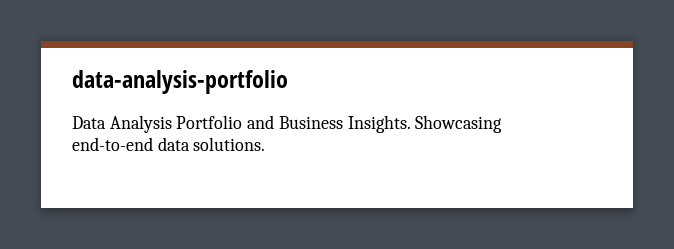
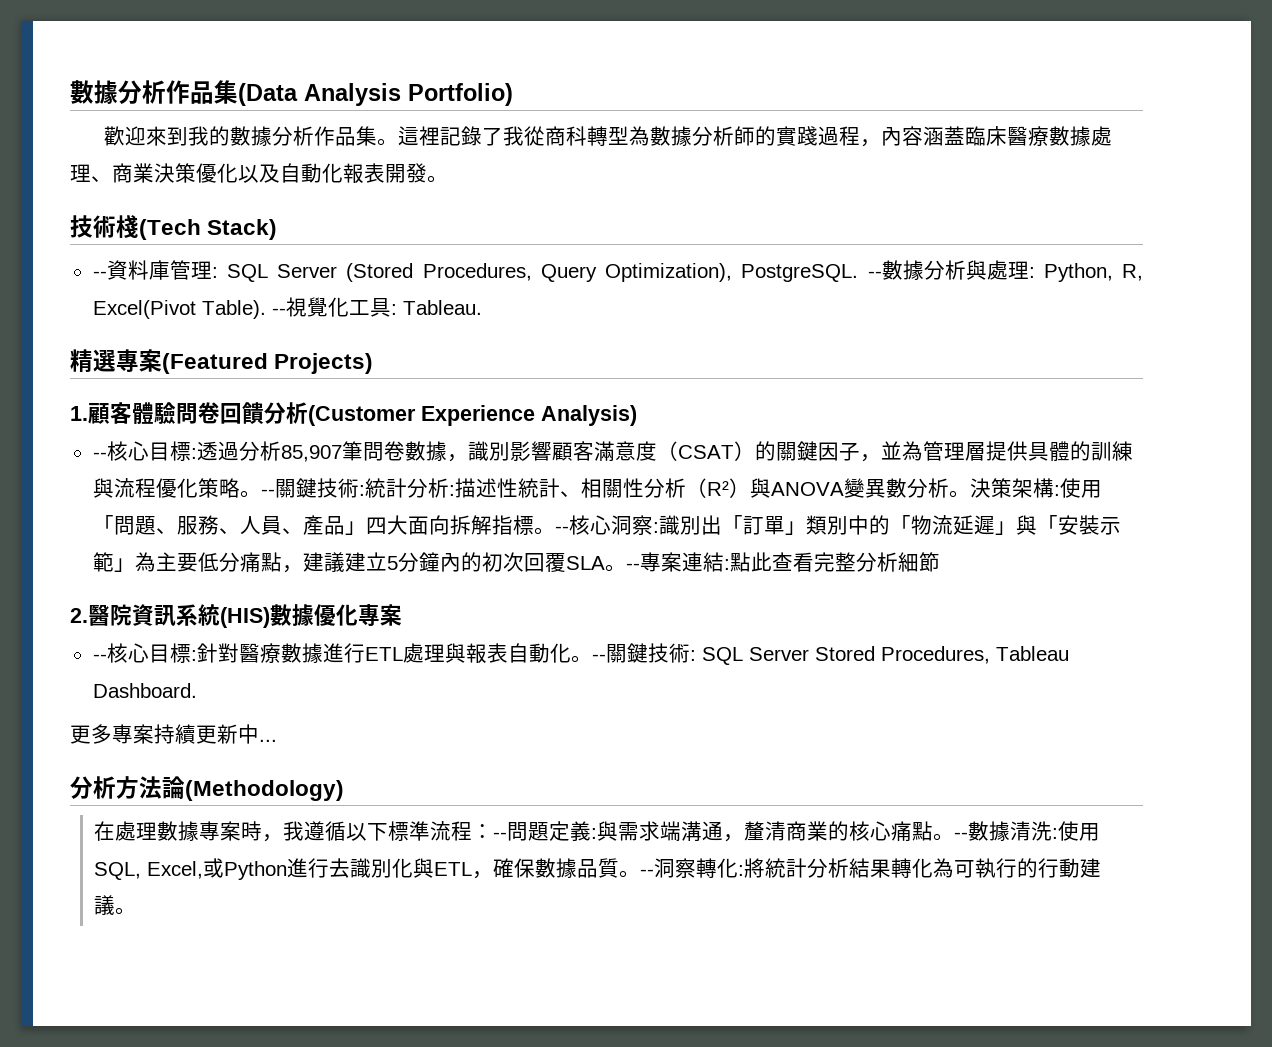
- data-analysis-portfolio
- Data Analysis Portfolio and Business Insights. Showcasing end-to-end data solutions.
+ 數據分析作品集(Data Analysis Portfolio)
+ 歡迎來到我的數據分析作品集。這裡記錄了我從商科轉型為數據分析師的實踐過程，內容涵蓋臨床醫療數據處理、商業決策優化以及自動化報表開發。
+ 技術棧(Tech Stack)
+ --資料庫管理: SQL Server (Stored Procedures, Query Optimization), PostgreSQL. --數據分析與處理: Python, R, Excel(Pivot Table). --視覺化工具: Tableau.
+ 精選專案(Featured Projects)
+ 1.顧客體驗問卷回饋分析(Customer Experience Analysis)
+ --核心目標:透過分析85,907筆問卷數據，識別影響顧客滿意度（CSAT）的關鍵因子，並為管理層提供具體的訓練與流程優化策略。--關鍵技術:統計分析:描述性統計、相關性分析（R²）與ANOVA變異數分析。決策架構:使用「問題、服務、人員、產品」四大面向拆解指標。--核心洞察:識別出「訂單」類別中的「物流延遲」與「安裝示範」為主要低分痛點，建議建立5分鐘內的初次回覆SLA。--專案連結:點此查看完整分析細節
+ 2.醫院資訊系統(HIS)數據優化專案
+ --核心目標:針對醫療數據進行ETL處理與報表自動化。--關鍵技術: SQL Server Stored Procedures, Tableau Dashboard.
+ 更多專案持續更新中...
+ 分析方法論(Methodology)
+ 在處理數據專案時，我遵循以下標準流程：--問題定義:與需求端溝通，釐清商業的核心痛點。--數據清洗:使用SQL, Excel,或Python進行去識別化與ETL，確保數據品質。--洞察轉化:將統計分析結果轉化為可執行的行動建議。

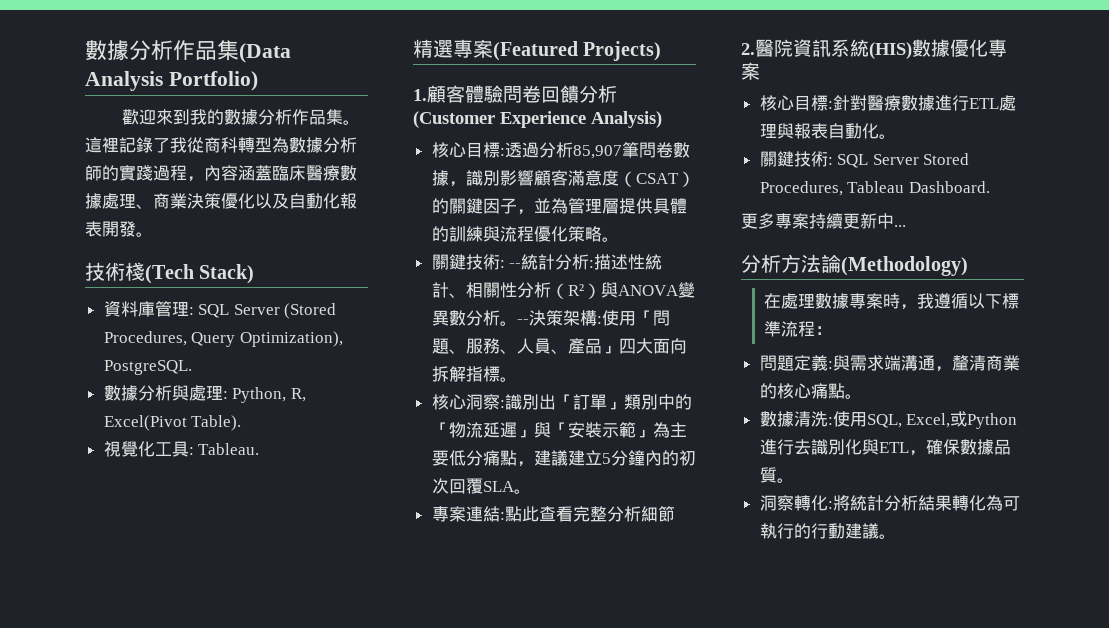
- --資料庫管理: SQL Server (Stored Procedures, Query Optimization), PostgreSQL. --數據分析與處理: Python, R, Excel(Pivot Table). --視覺化工具: Tableau.
+ 資料庫管理: SQL Server (Stored Procedures, Query Optimization), PostgreSQL.
+ 數據分析與處理: Python, R, Excel(Pivot Table).
+ 視覺化工具: Tableau.
- --核心目標:透過分析85,907筆問卷數據，識別影響顧客滿意度（CSAT）的關鍵因子，並為管理層提供具體的訓練與流程優化策略。--關鍵技術:統計分析:描述性統計、相關性分析（R²）與ANOVA變異數分析。
+ 核心目標:透過分析85,907筆問卷數據，識別影響顧客滿意度（CSAT）的關鍵因子，並為管理層提供具體的訓練與流程優化策略。
+ 關鍵技術: --統計分析:描述性統計、相關性分析（R²）與ANOVA變異數分析。
- 決策架構:使用「問題、服務、人員、產品」四大面向拆解指標。--核心洞察:識別出「訂單」類別中的「物流延遲」與「安裝示範」為主要低分痛點，建議建立5分鐘內的初次回覆SLA。--專案連結:點此查看完整分析細節
+ --決策架構:使用「問題、服務、人員、產品」四大面向拆解指標。
+ 核心洞察:識別出「訂單」類別中的「物流延遲」與「安裝示範」為主要低分痛點，建議建立5分鐘內的初次回覆SLA。
+ 專案連結:點此查看完整分析細節
- --核心目標:針對醫療數據進行ETL處理與報表自動化。--關鍵技術: SQL Server Stored Procedures, Tableau Dashboard.
+ 核心目標:針對醫療數據進行ETL處理與報表自動化。
+ 關鍵技術: SQL Server Stored Procedures, Tableau Dashboard.
- 在處理數據專案時，我遵循以下標準流程：--問題定義:與需求端溝通，釐清商業的核心痛點。--數據清洗:使用SQL, Excel,或Python進行去識別化與ETL，確保數據品質。--洞察轉化:將統計分析結果轉化為可執行的行動建議。
+ 在處理數據專案時，我遵循以下標準流程：
+ 問題定義:與需求端溝通，釐清商業的核心痛點。
+ 數據清洗:使用SQL, Excel,或Python進行去識別化與ETL，確保數據品質。
+ 洞察轉化:將統計分析結果轉化為可執行的行動建議。

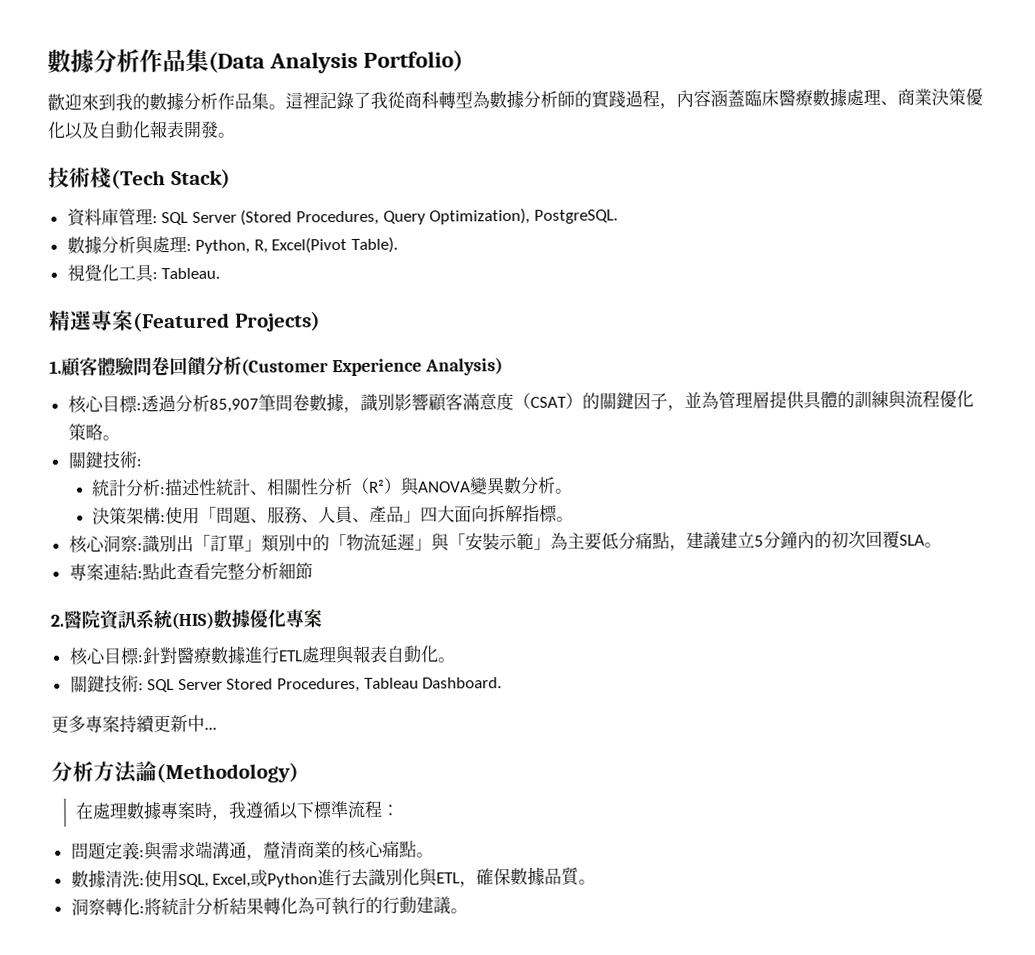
  透過分析85,907筆問卷數據，識別影響顧客滿意度（CSAT）的關鍵因子，並為管理層提供具體的訓練與流程優化策略。
- 關鍵技術: --統計分析:
+ 關鍵技術:
+ 統計分析:
- 描述性統計、相關性分析（R²）與ANOVA變異數分析。--決策架構:
+ 描述性統計、相關性分析（R²）與ANOVA變異數分析。
+ 決策架構:

